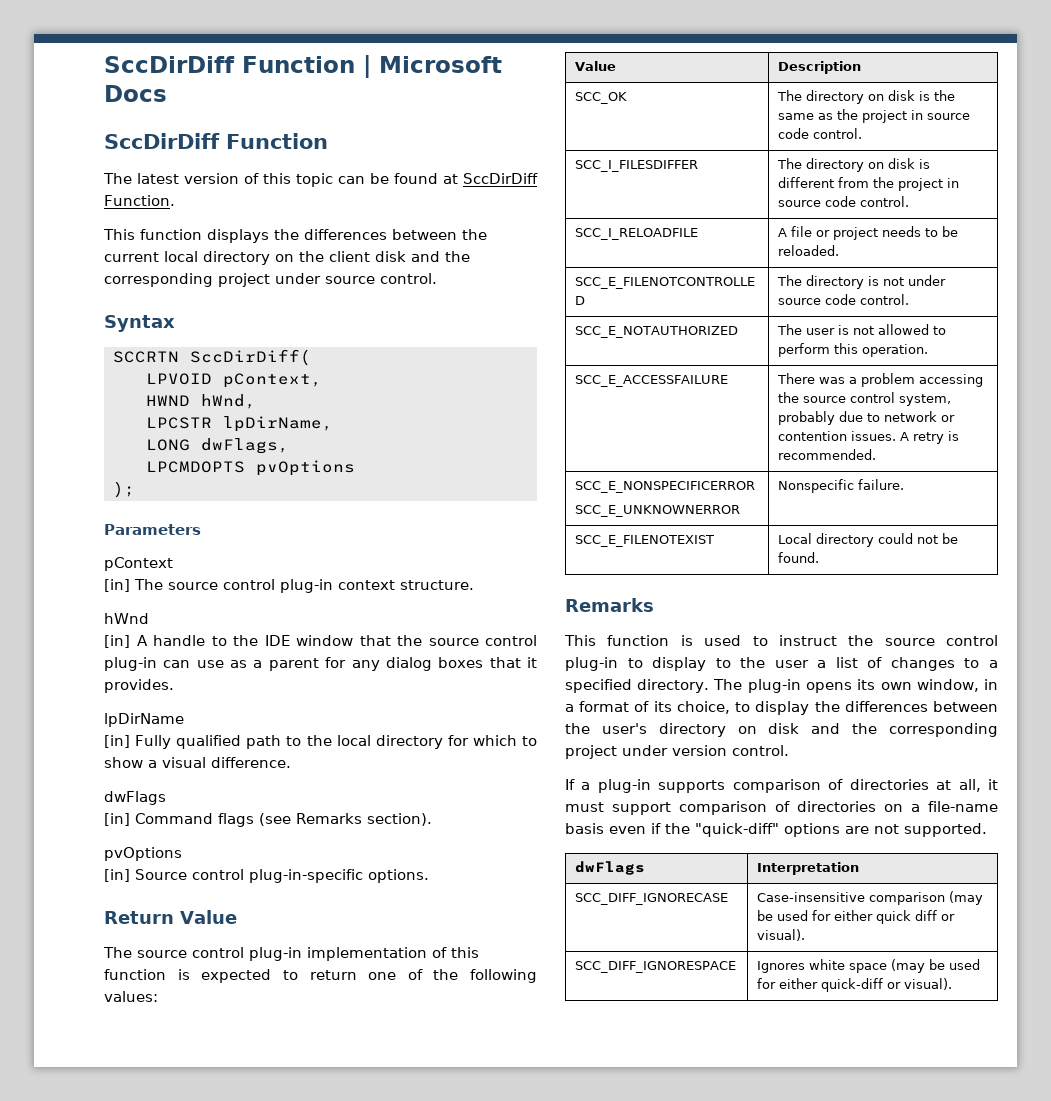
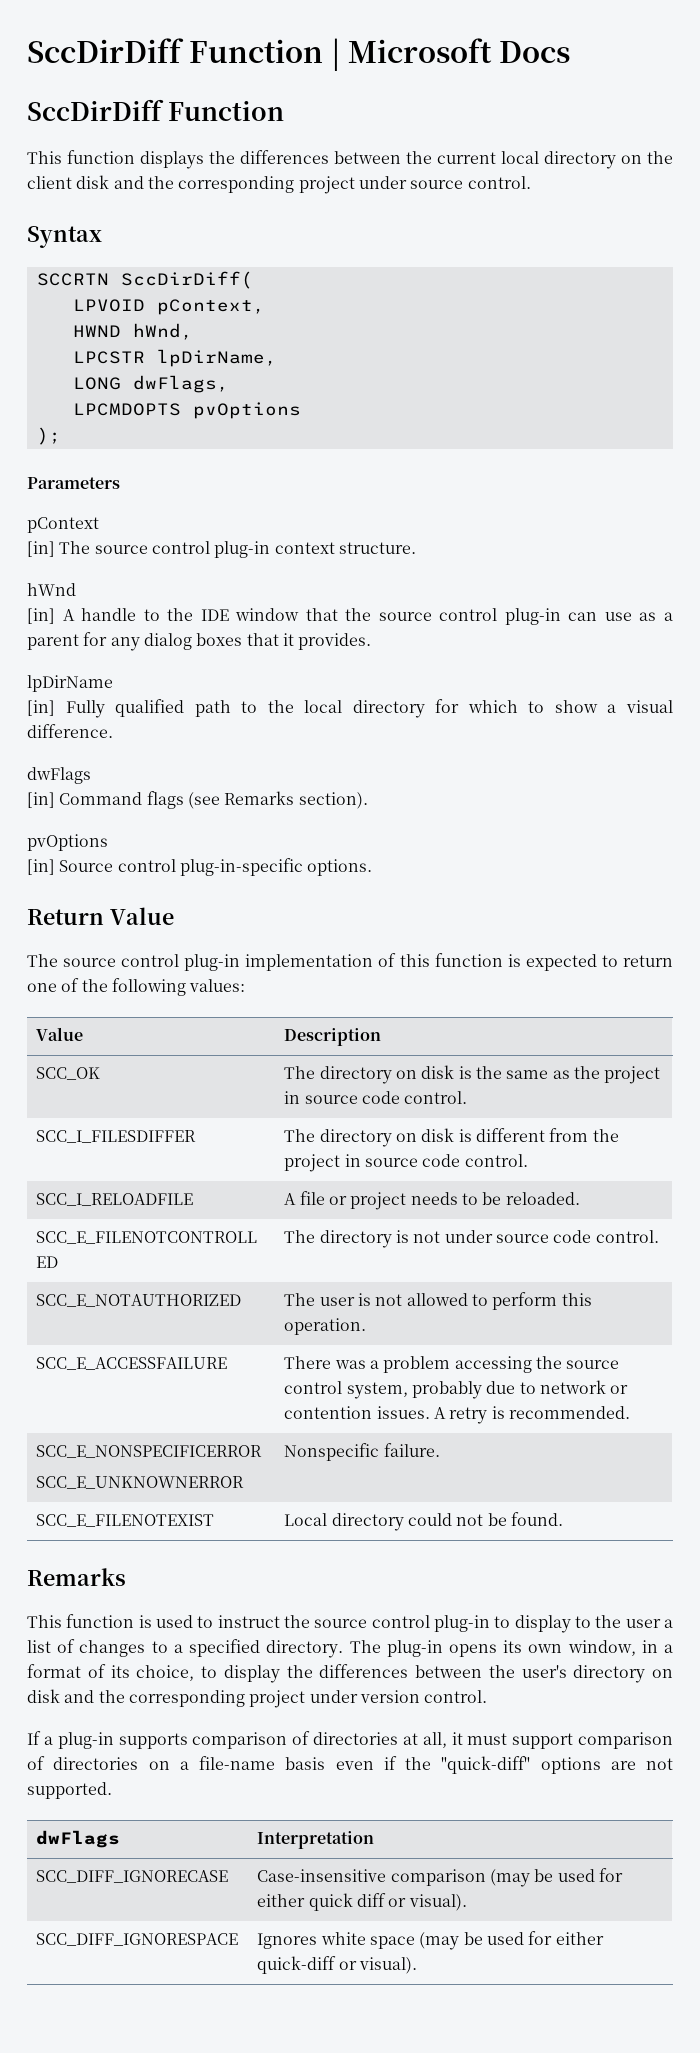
- The latest version of this topic can be found at SccDirDiff Function.

